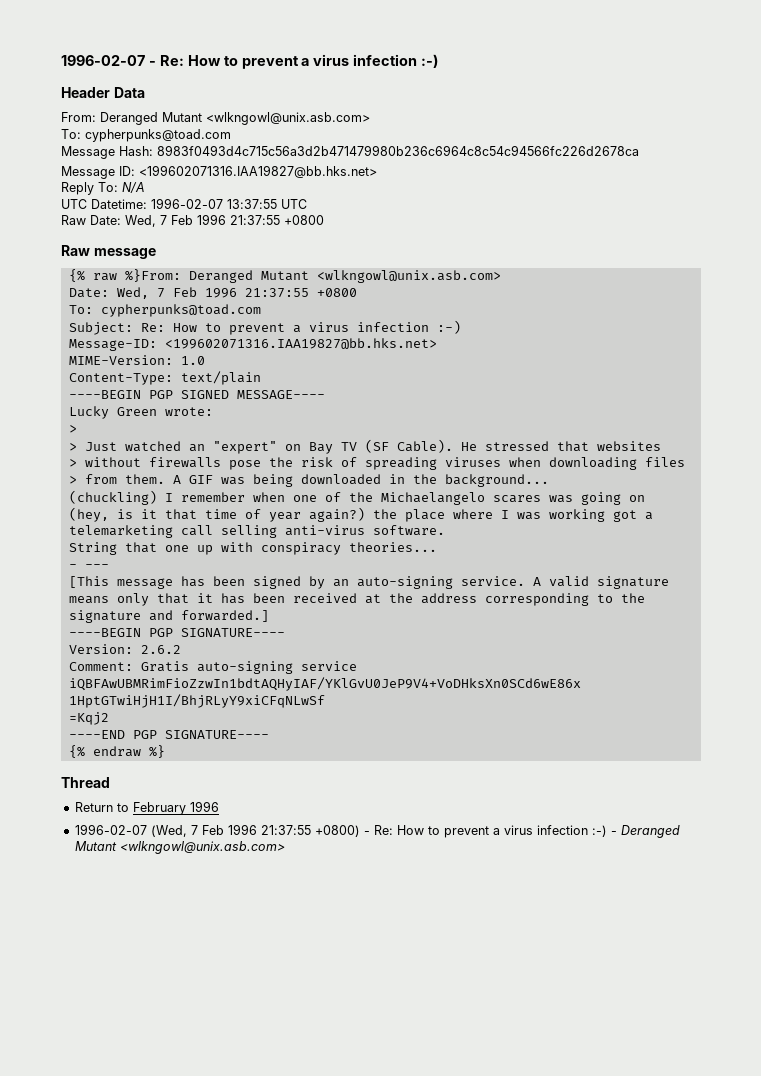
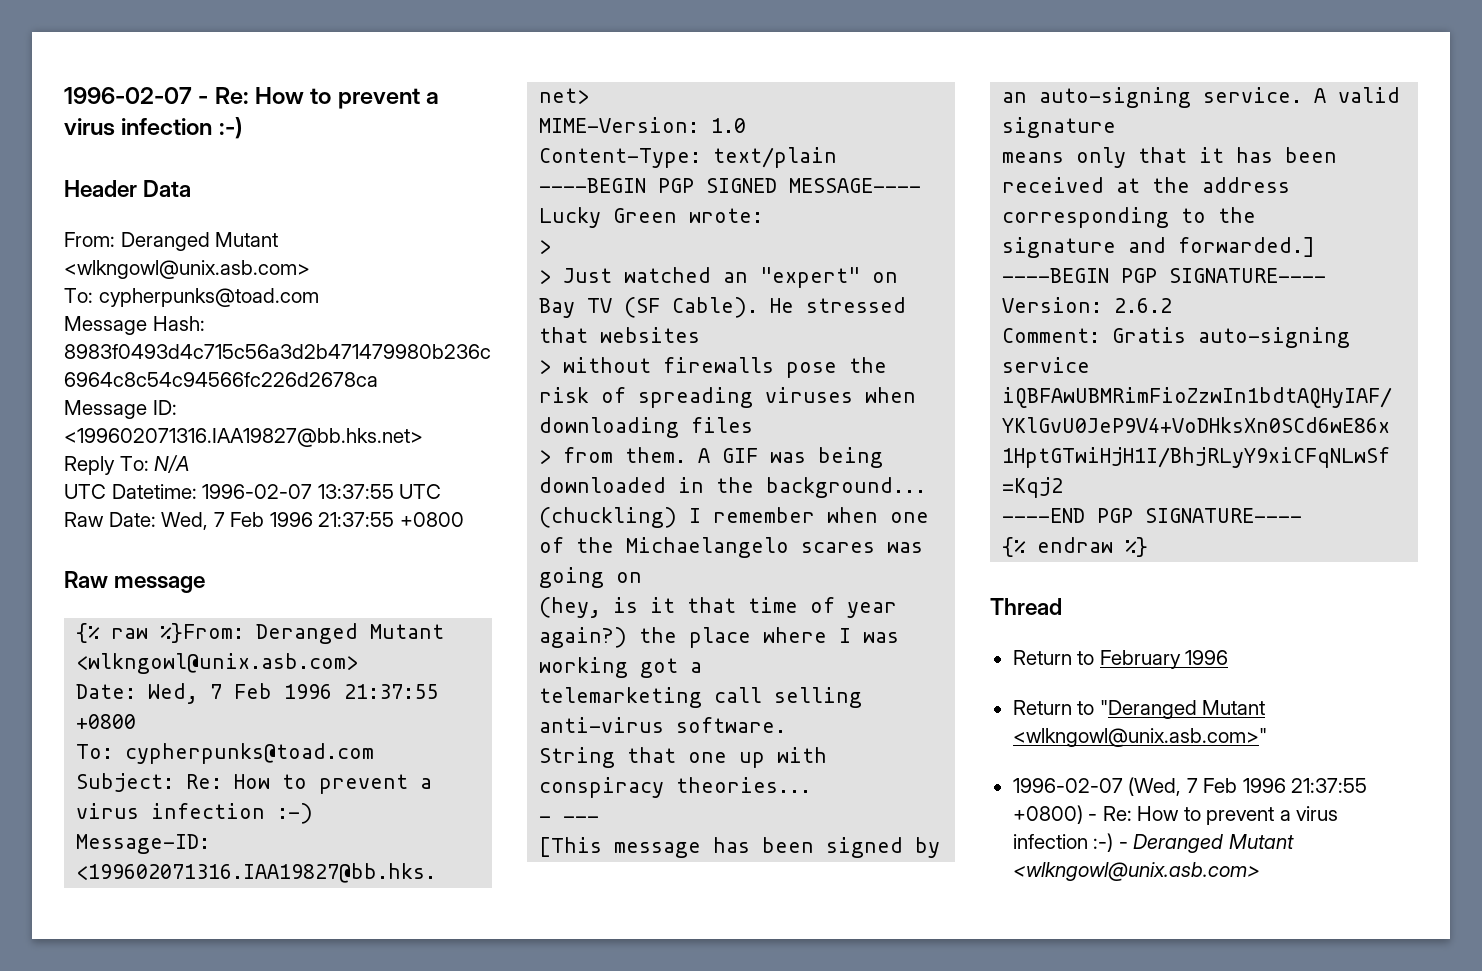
+ Return to "Deranged Mutant <wlkngowl@unix.asb.com>"

